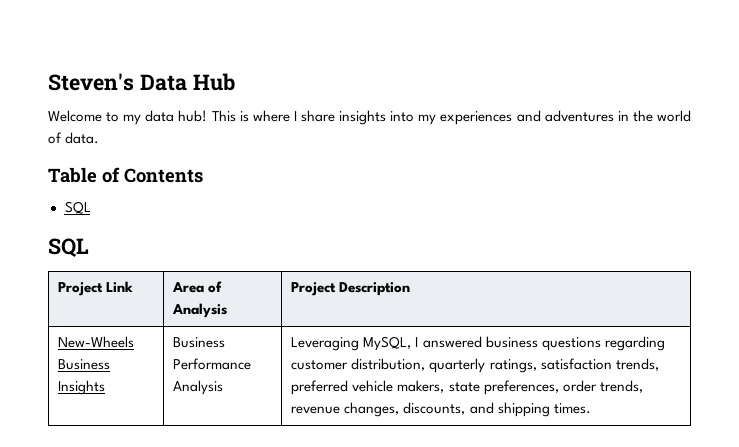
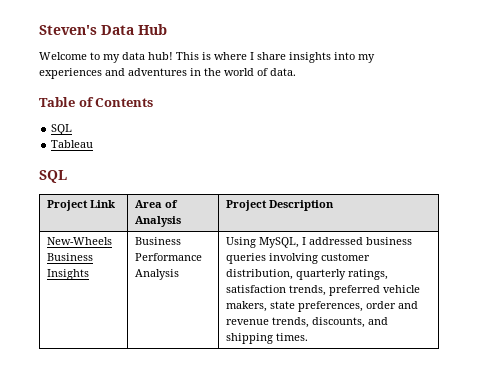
+ Tableau
- New-Wheels Business Insights | Business Performance Analysis | Leveraging MySQL, I answered business questions regarding customer distribution, quarterly ratings, satisfaction trends, preferred vehicle makers, state preferences, order trends, revenue changes, discounts, and shipping times.
+ New-Wheels Business Insights | Business Performance Analysis | Using MySQL, I addressed business queries involving customer distribution, quarterly ratings, satisfaction trends, preferred vehicle makers, state preferences, order and revenue trends, discounts, and shipping times.

